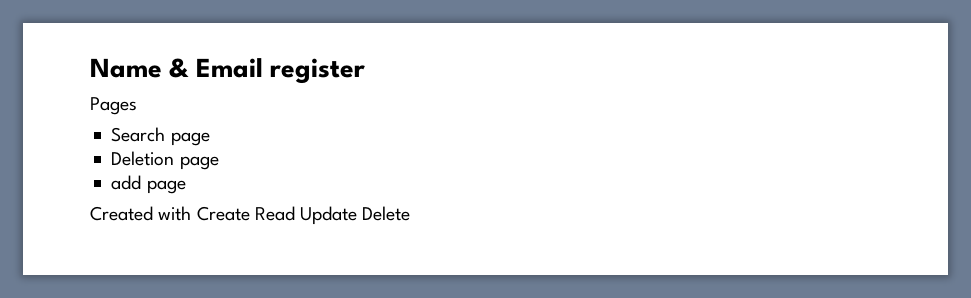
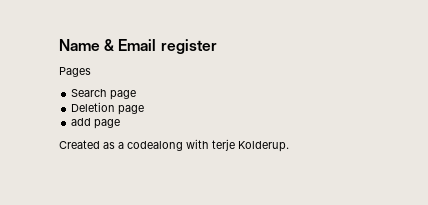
- Created with Create Read Update Delete
+ Created as a codealong with terje Kolderup.

